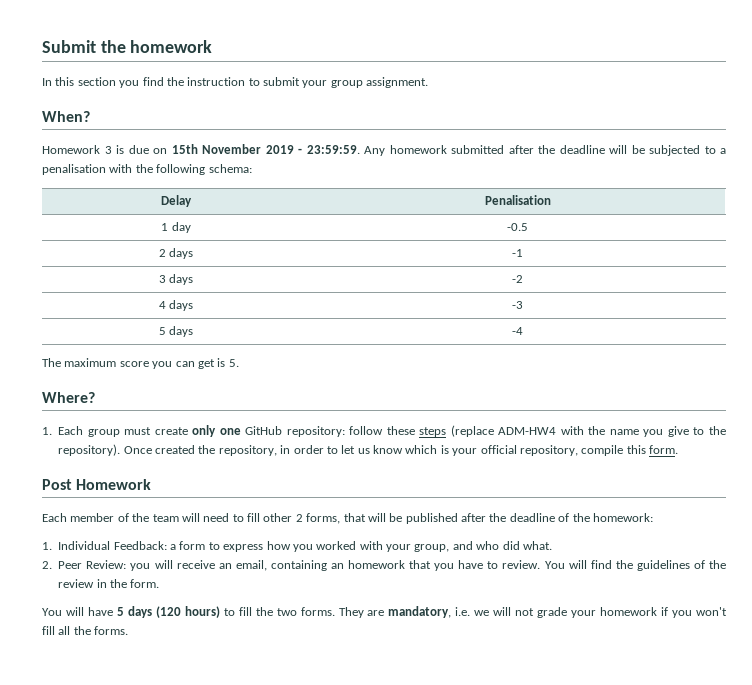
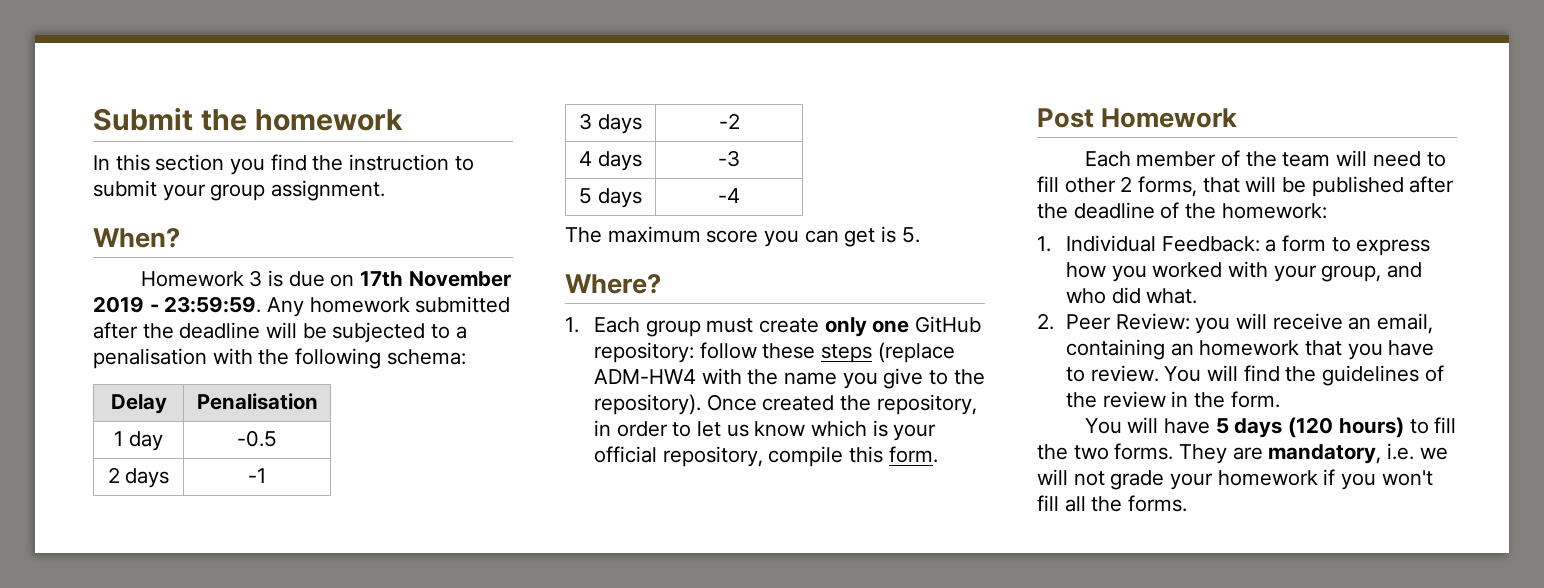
- Homework 3 is due on 15th November 2019 - 23:59:59.
+ Homework 3 is due on 17th November 2019 - 23:59:59.

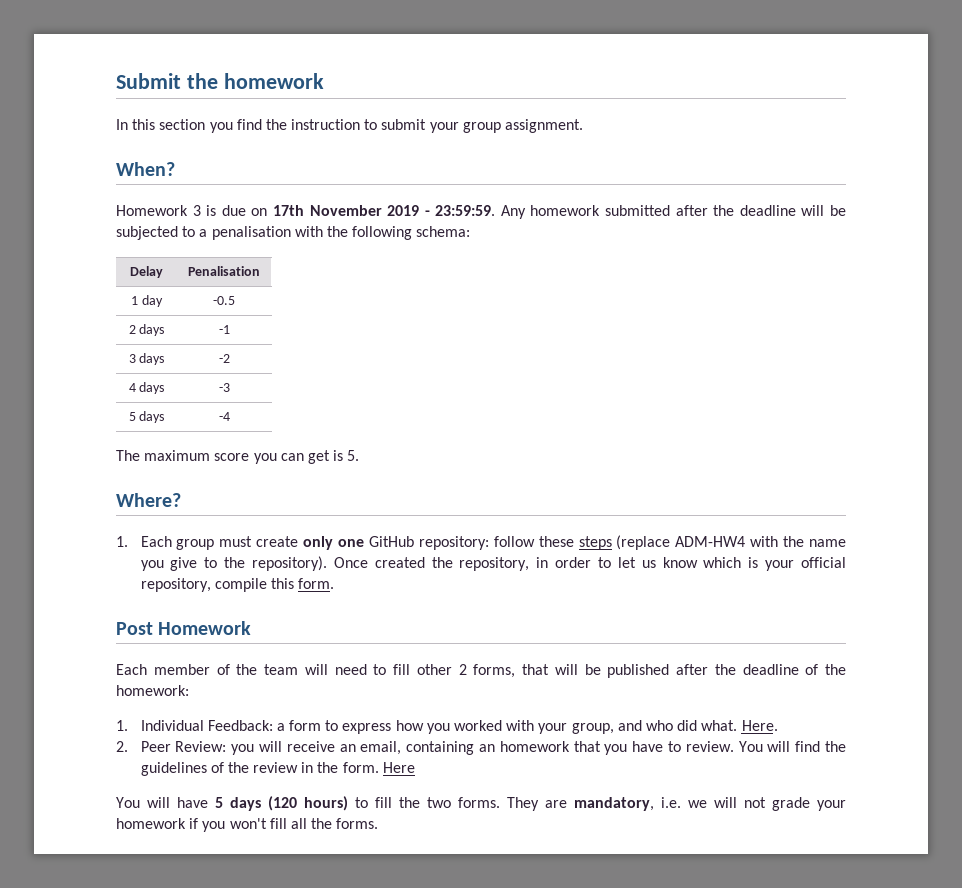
+ Here.
+ Here

